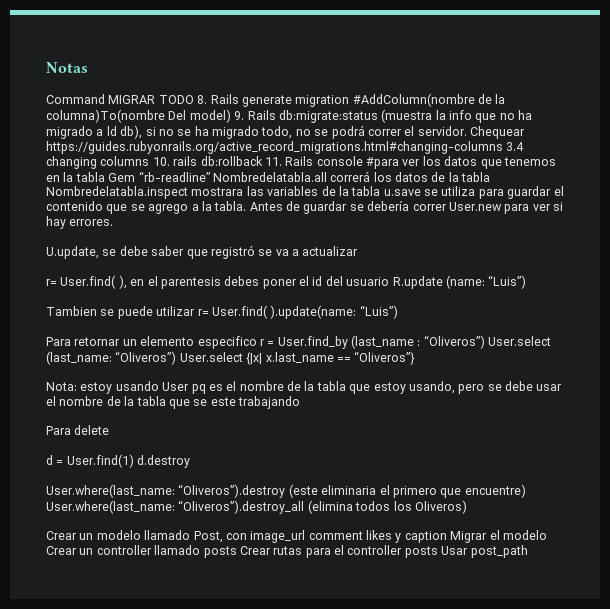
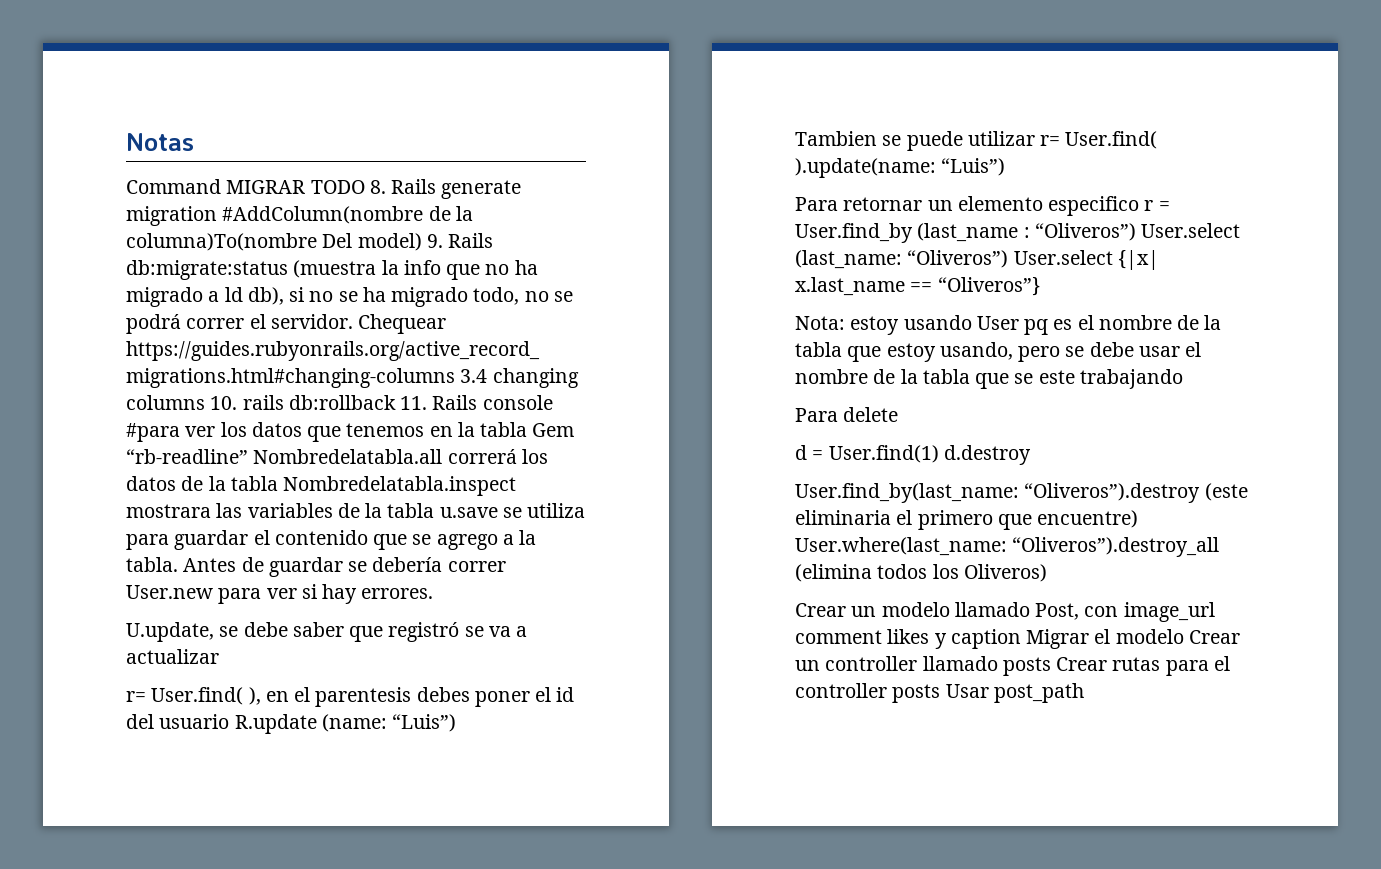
- User.where(last_name: “Oliveros”).destroy (este eliminaria el primero que encuentre) User.where(last_name: “Oliveros”).destroy_all (elimina todos los Oliveros)
+ User.find_by(last_name: “Oliveros”).destroy (este eliminaria el primero que encuentre) User.where(last_name: “Oliveros”).destroy_all (elimina todos los Oliveros)

